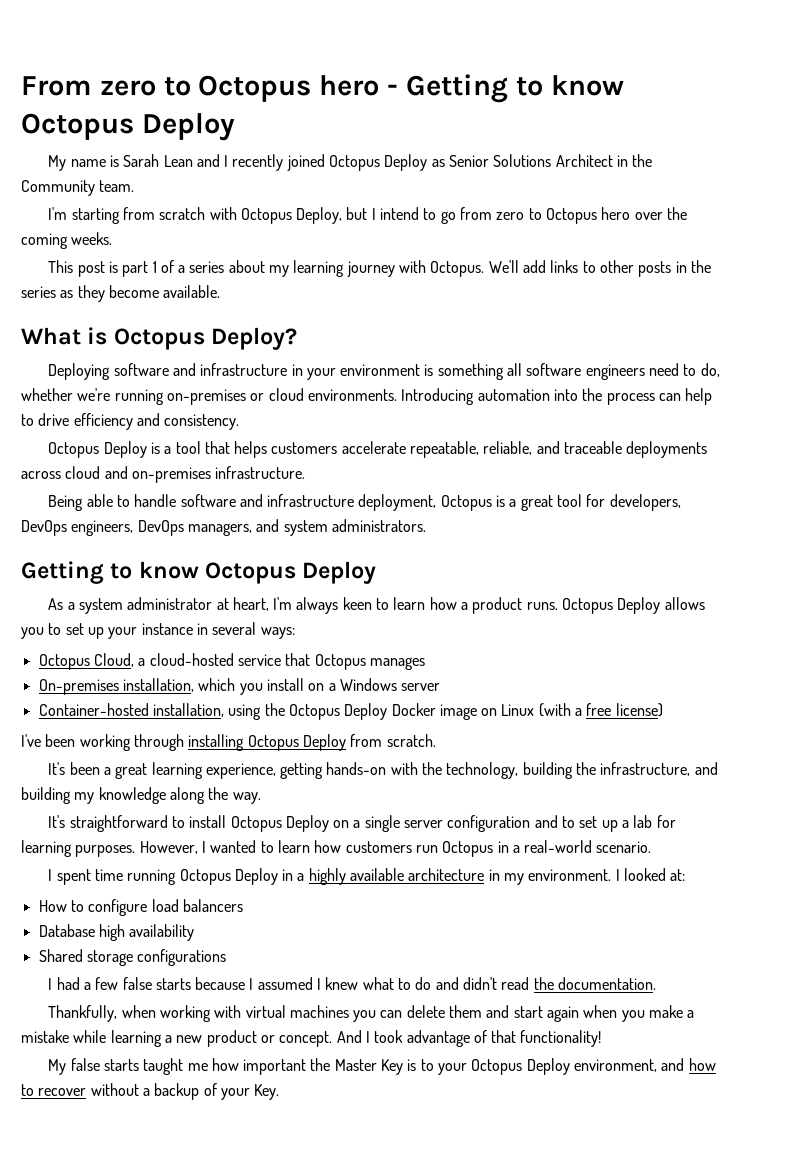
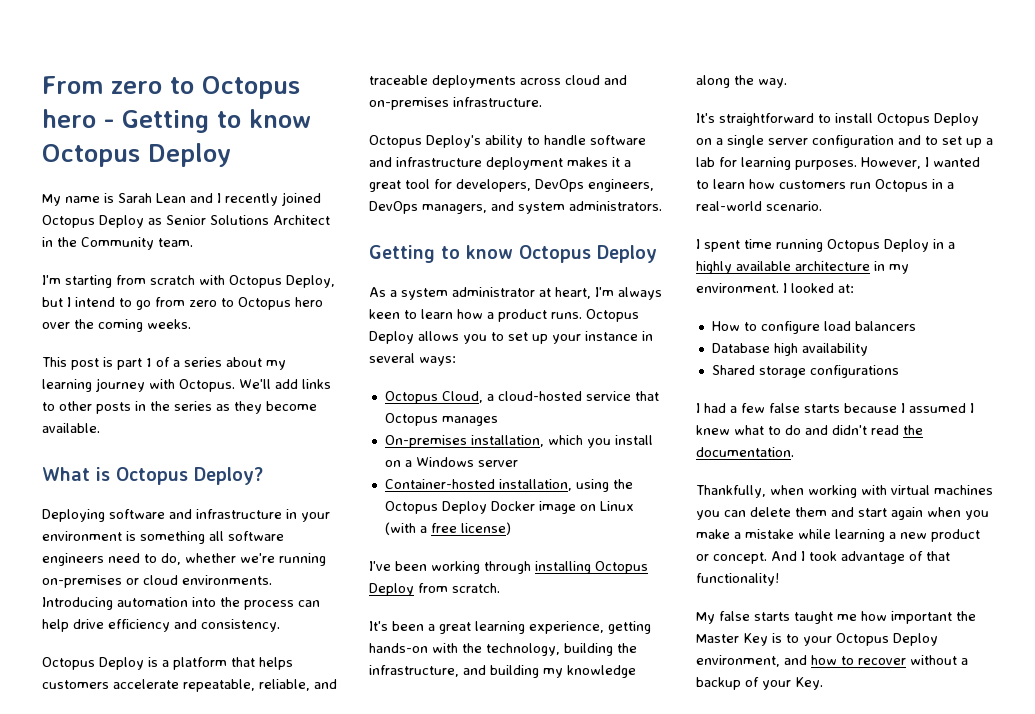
- Introducing automation into the process can help to drive efficiency and consistency.
+ Introducing automation into the process can help drive efficiency and consistency.
- Octopus Deploy is a tool that helps customers accelerate repeatable, reliable, and traceable deployments across cloud and on-premises infrastructure.
+ Octopus Deploy is a platform that helps customers accelerate repeatable, reliable, and traceable deployments across cloud and on-premises infrastructure.
- Being able to handle software and infrastructure deployment, Octopus is a great tool for developers, DevOps engineers, DevOps managers, and system administrators.
+ Octopus Deploy's ability to handle software and infrastructure deployment makes it a great tool for developers, DevOps engineers, DevOps managers, and system administrators.

